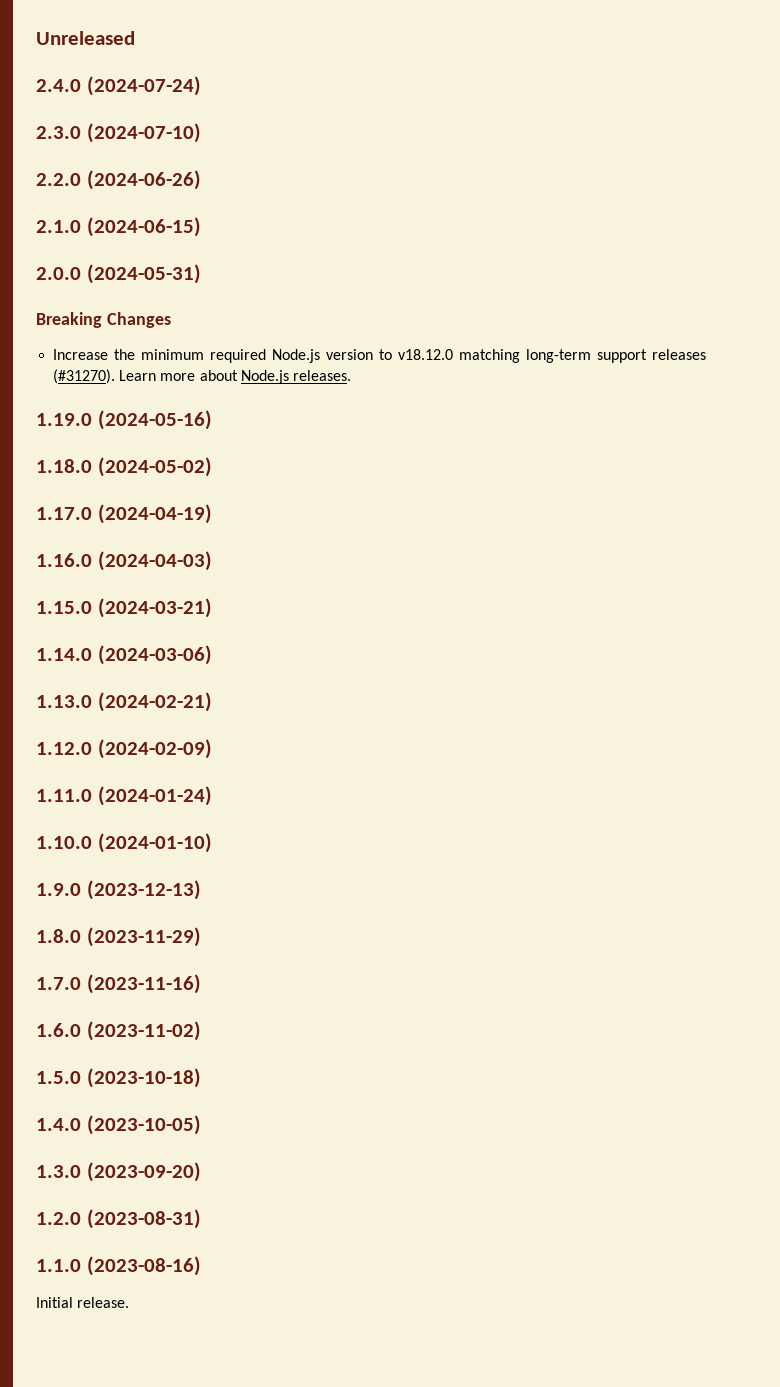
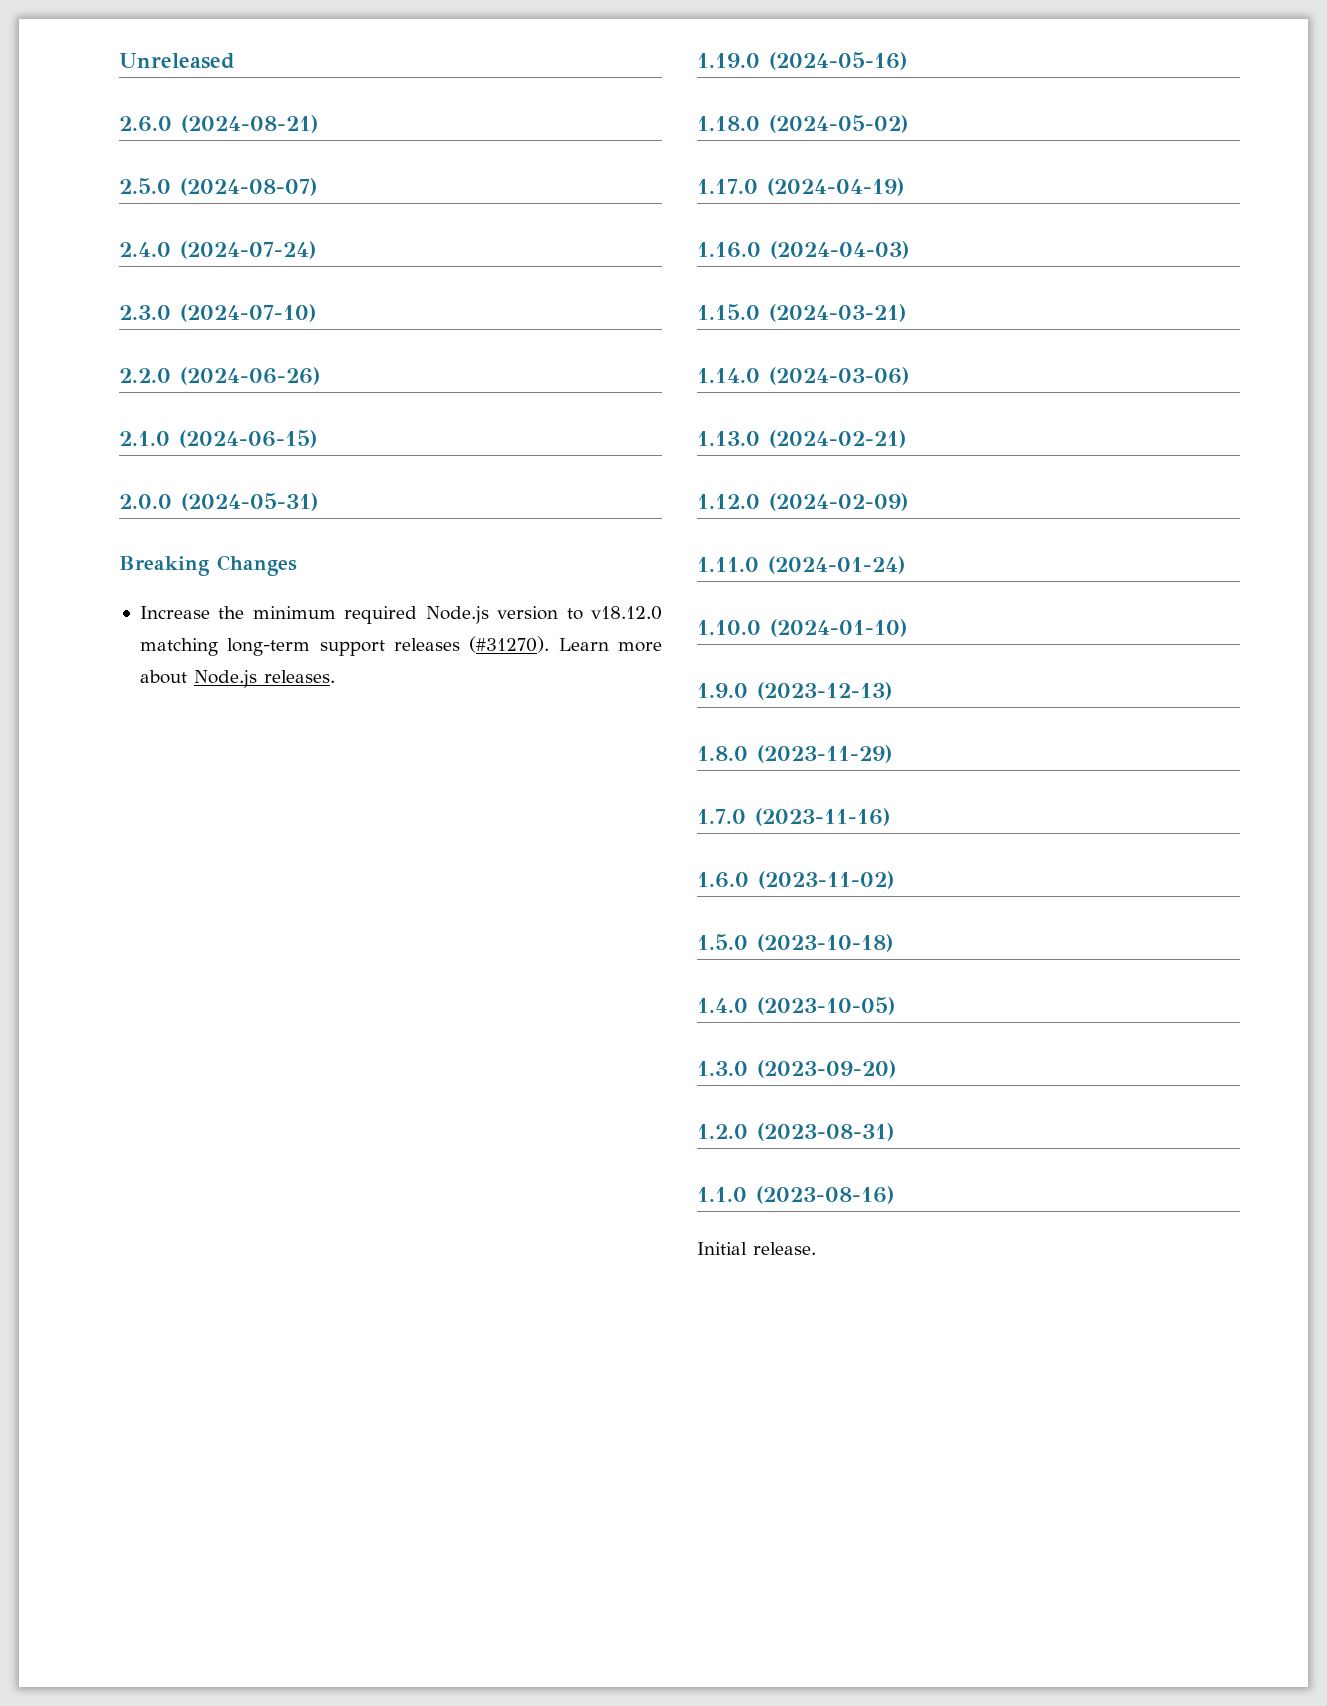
+ 2.6.0 (2024-08-21)
+ 2.5.0 (2024-08-07)

